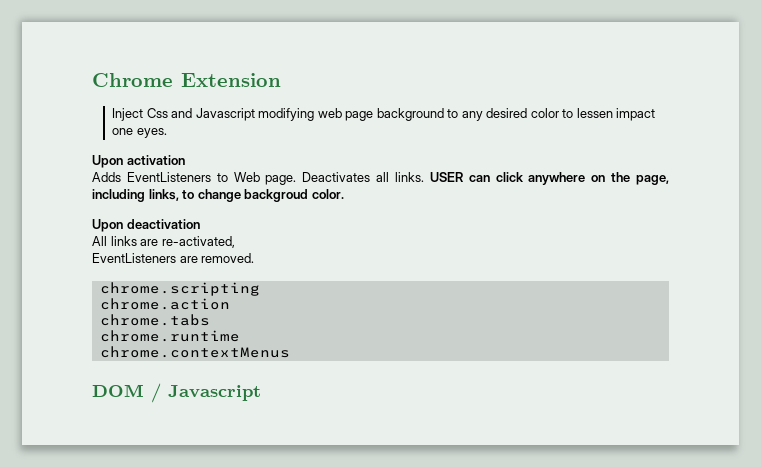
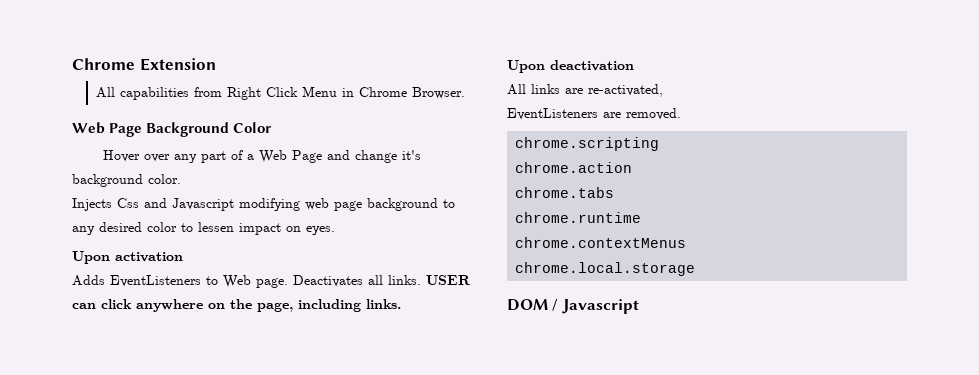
- Inject Css and Javascript modifying web page background to any desired color to lessen impact one eyes.
+ All capabilities from Right Click Menu in Chrome Browser.
+ Web Page Background Color
+ Hover over any part of a Web Page and change it's background color.
+ Injects Css and Javascript modifying web page background to any desired color to lessen impact on eyes.
- USER can click anywhere on the page, including links, to change backgroud color.
+ USER can click anywhere on the page, including links.
+ chrome.local.storage

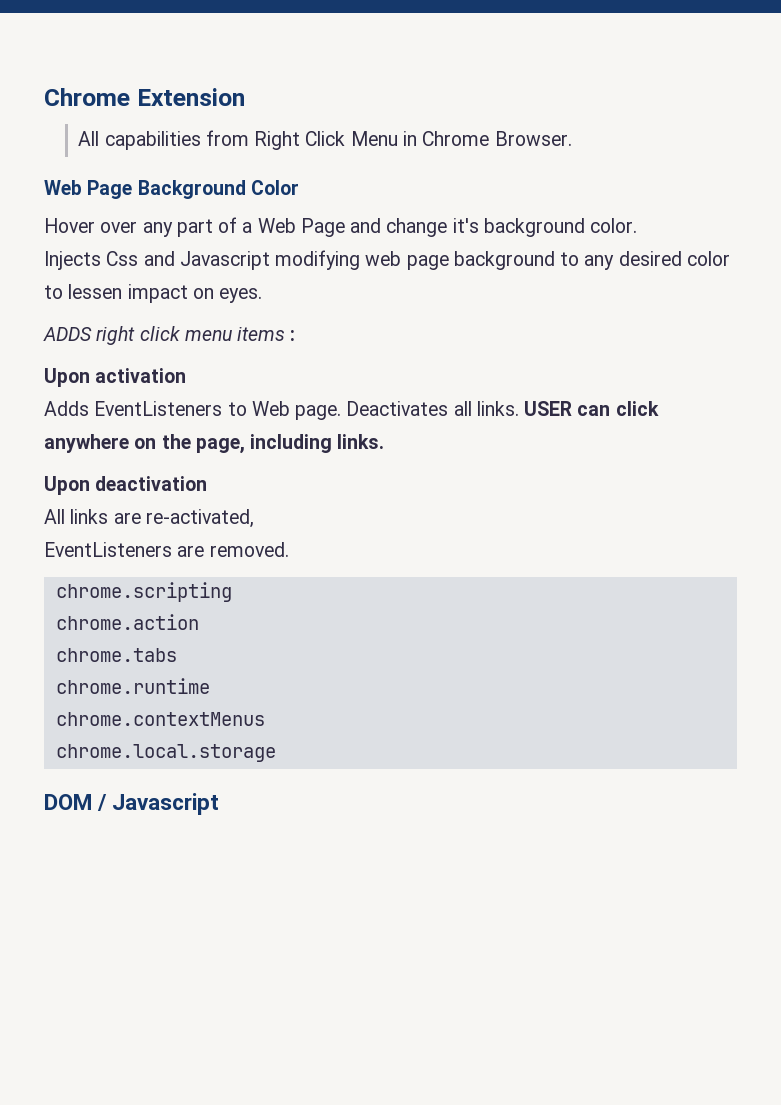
+ ADDS right click menu items :

